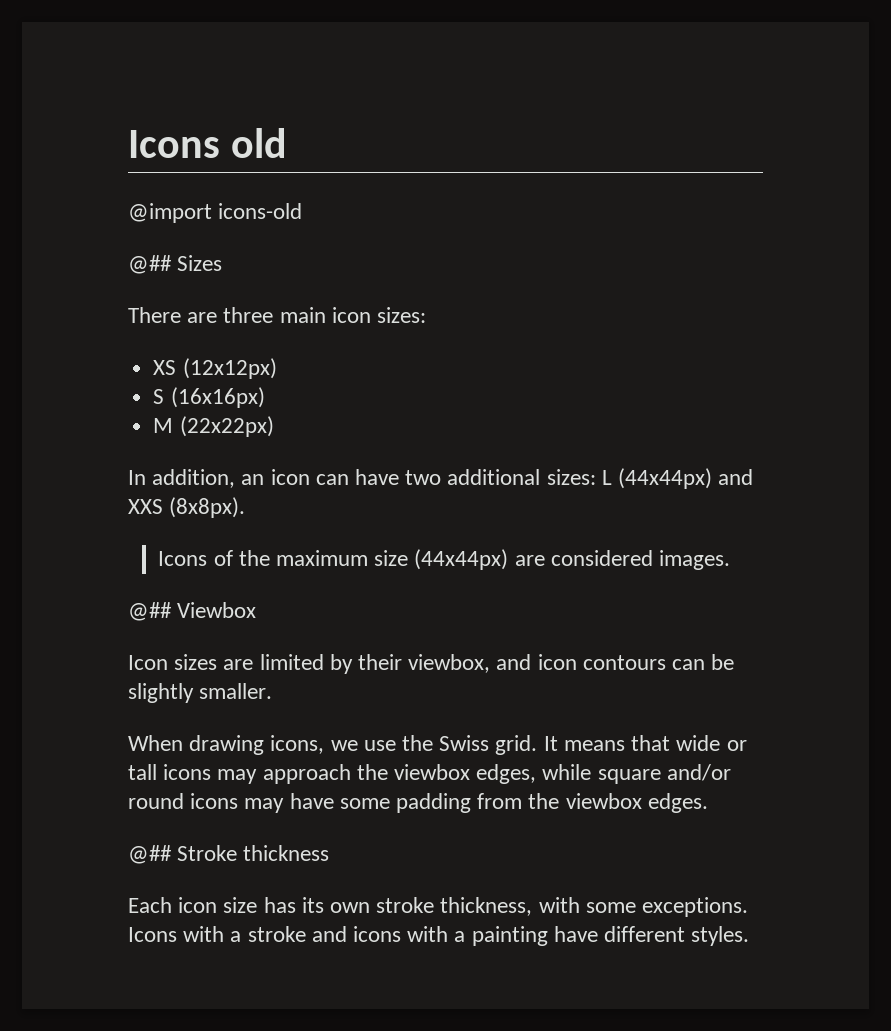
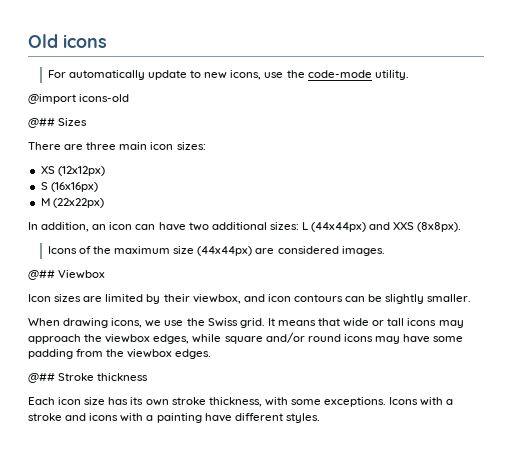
- Icons old
+ Old icons
+ For automatically update to new icons, use the code-mode utility.

